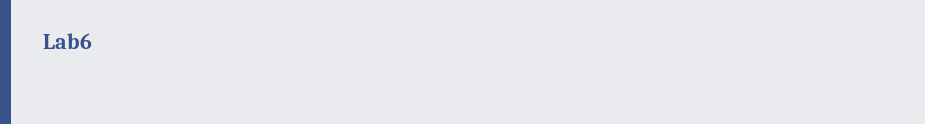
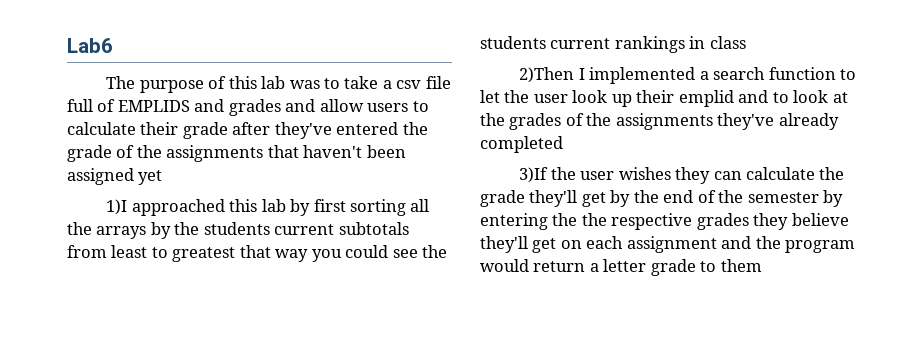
+ The purpose of this lab was to take a csv file full of EMPLIDS and grades and allow users to calculate their grade after they've entered the grade of the assignments that haven't been assigned yet
+ 1)I approached this lab by first sorting all the arrays by the students current subtotals from least to greatest that way you could see the students current rankings in class
+ 2)Then I implemented a search function to let the user look up their emplid and to look at the grades of the assignments they've already completed
+ 3)If the user wishes they can calculate the grade they'll get by the end of the semester by entering the the respective grades they believe they'll get on each assignment and the program would return a letter grade to them

